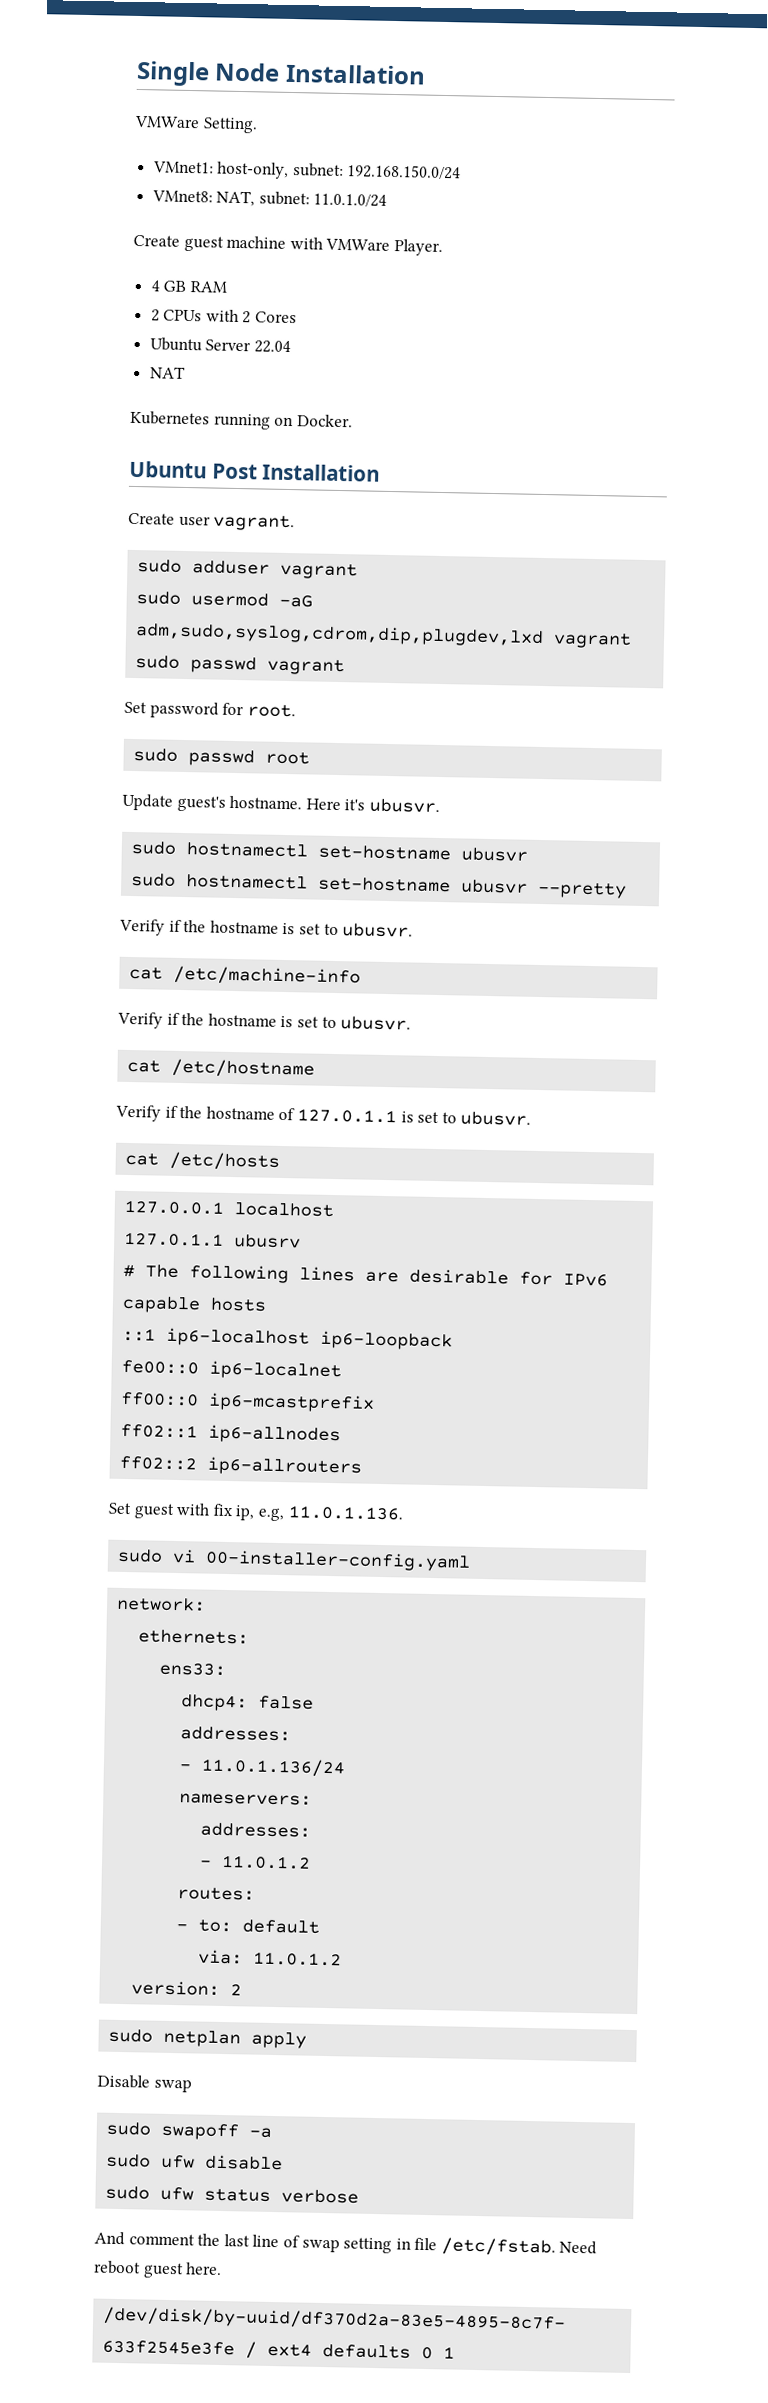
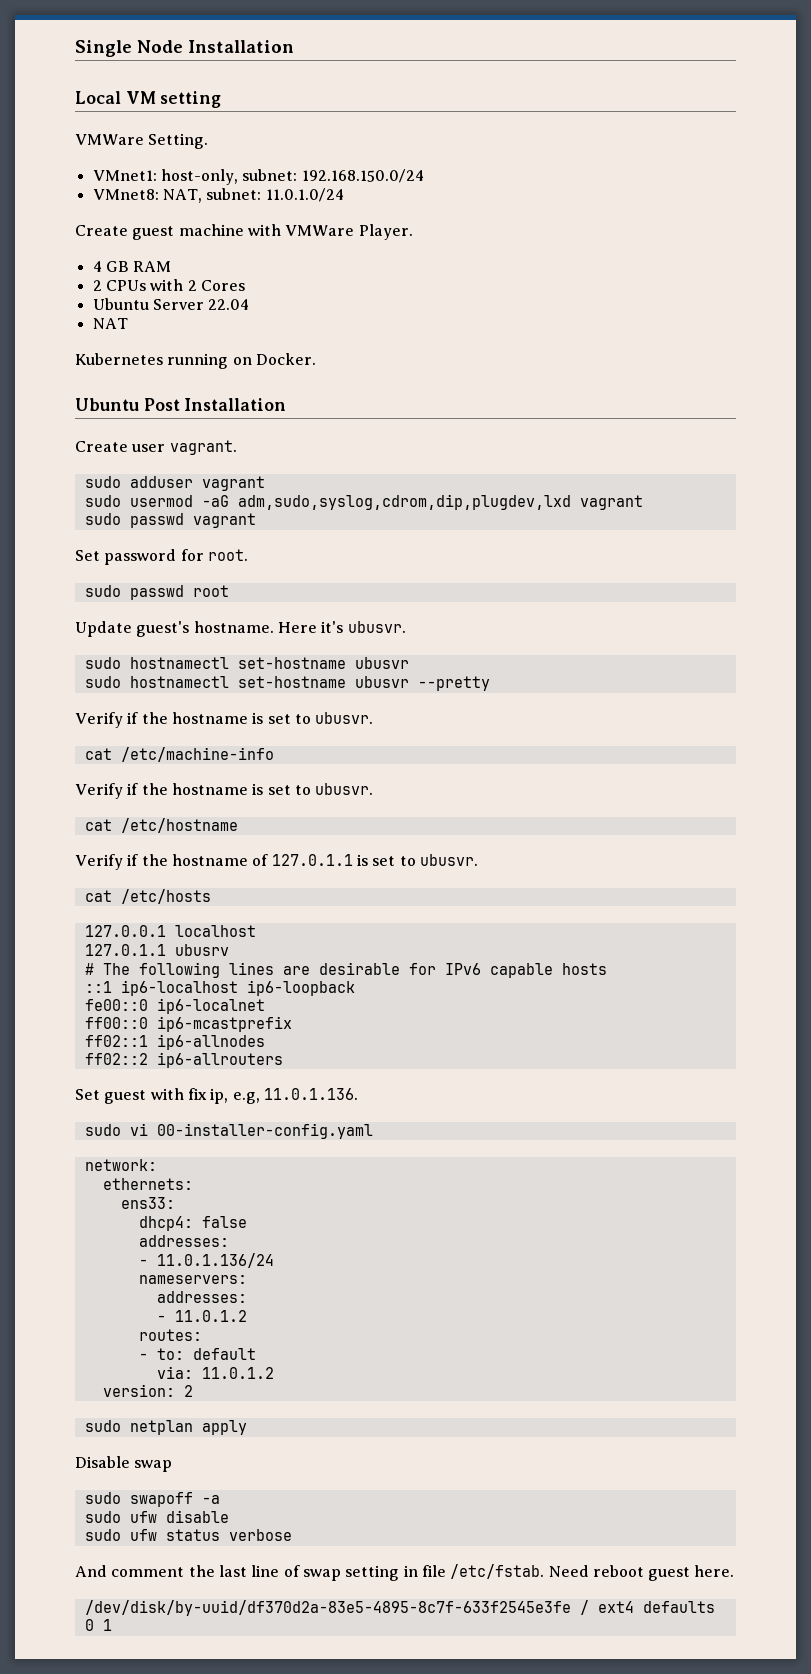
+ Local VM setting

